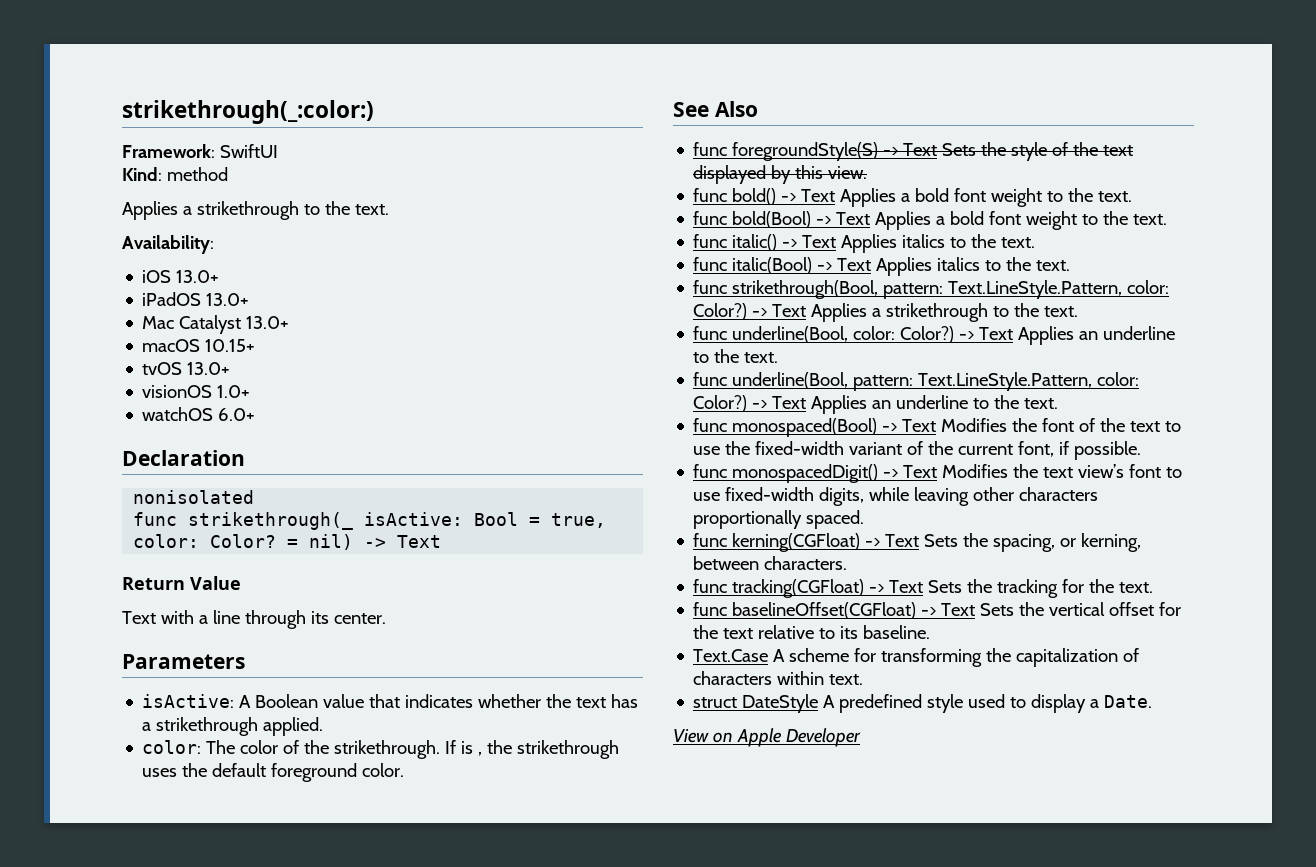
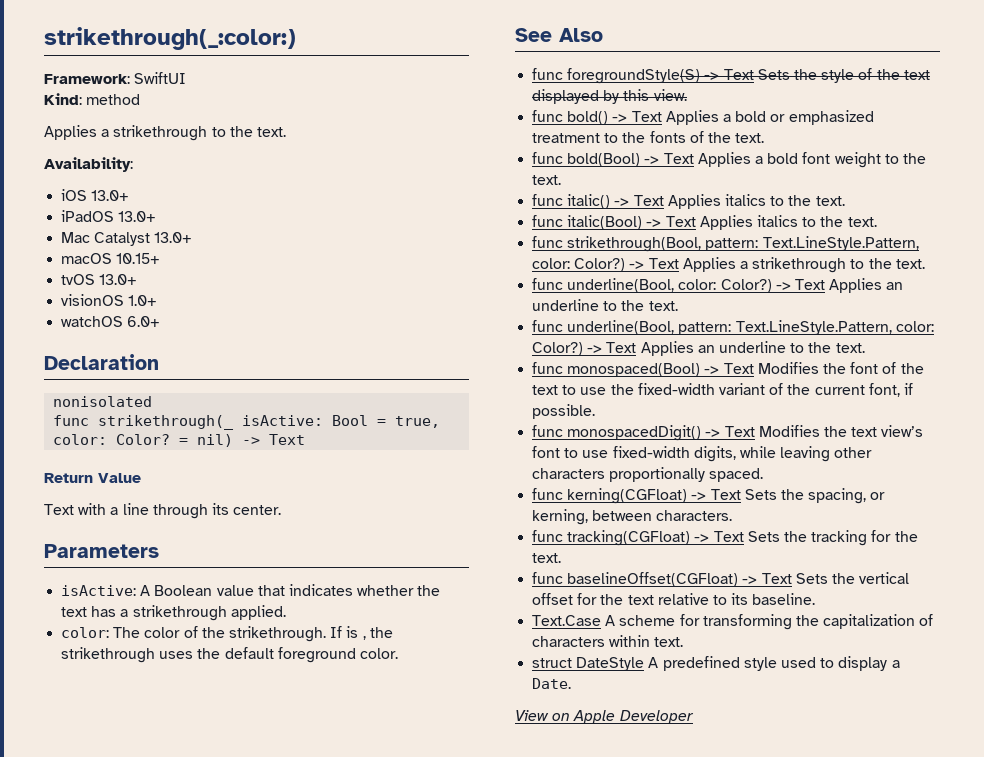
- func bold() -> Text Applies a bold font weight to the text.
+ func bold() -> Text Applies a bold or emphasized treatment to the fonts of the text.

